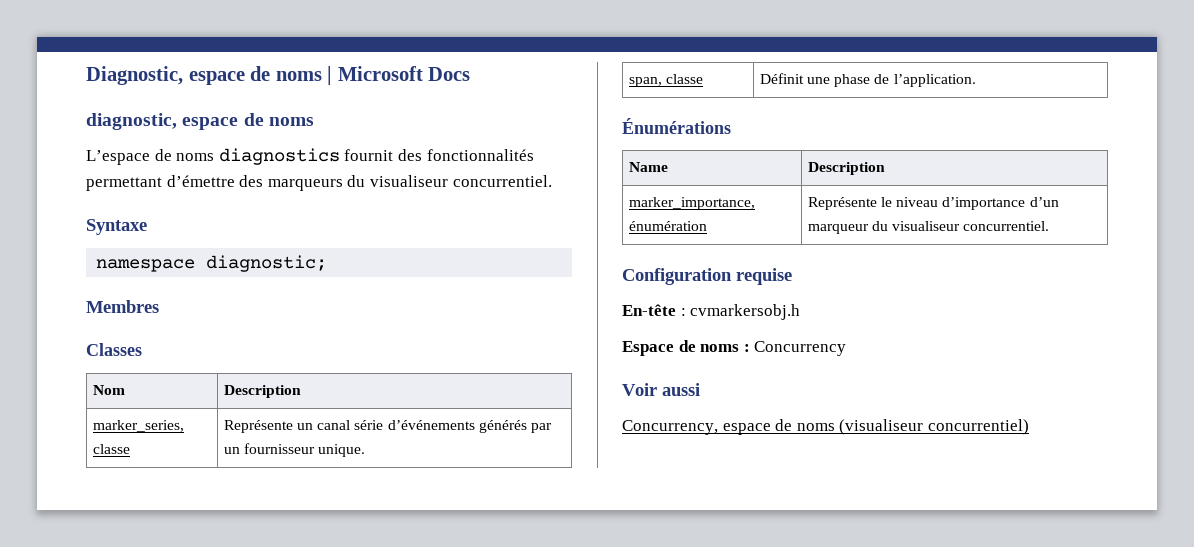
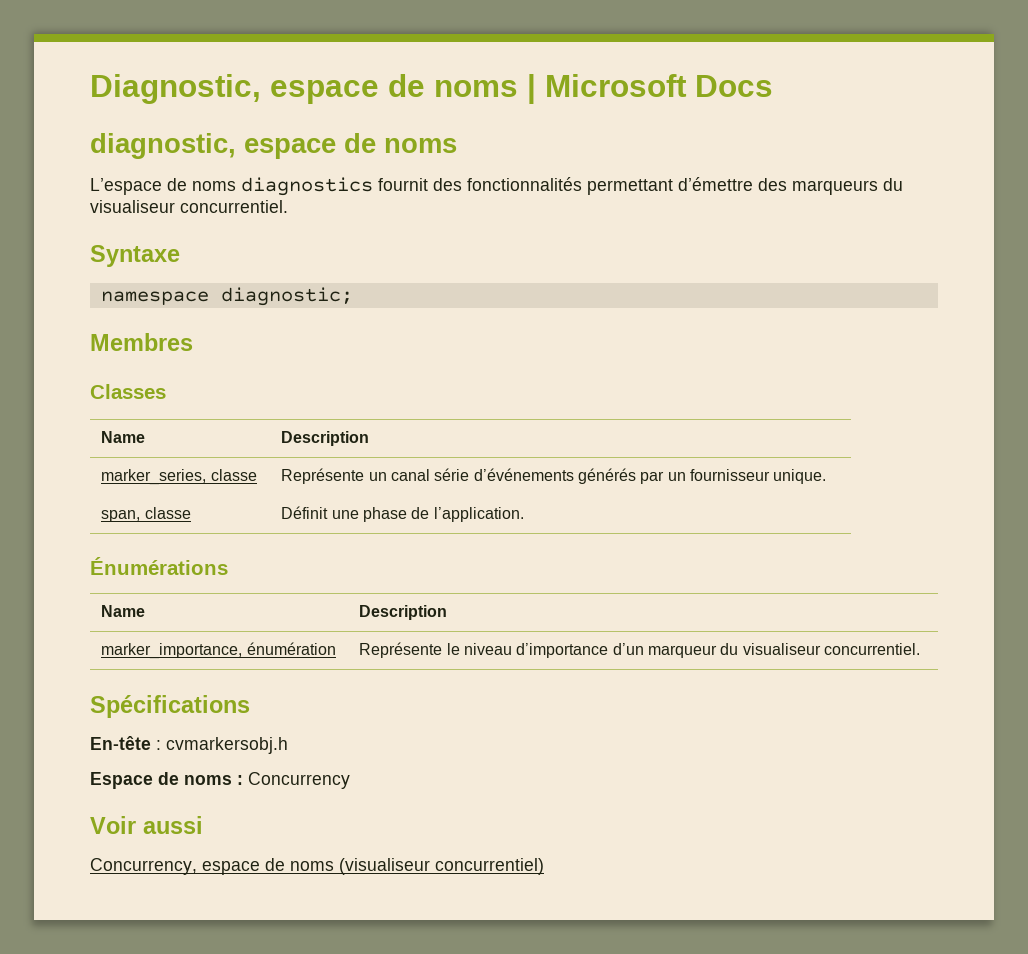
  Classes
- Nom | Description
+ Name | Description
- Configuration requise
+ Spécifications

